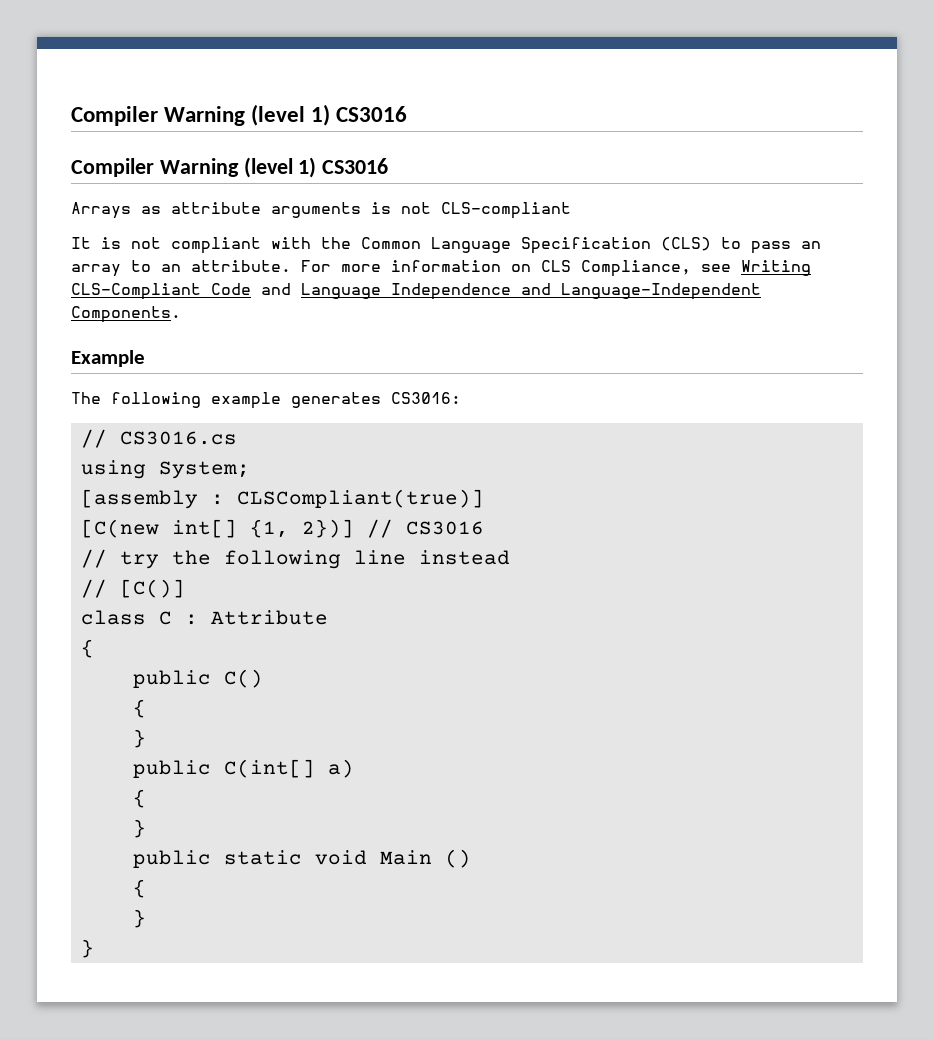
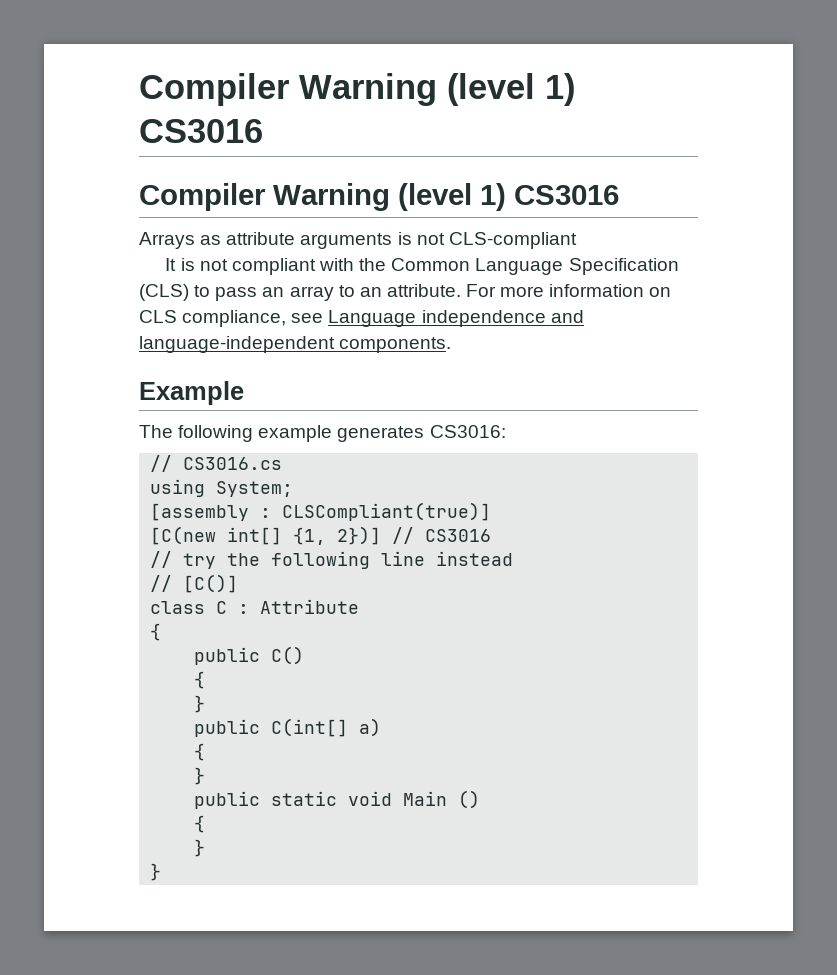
- For more information on CLS Compliance, see Writing CLS-Compliant Code and Language Independence and Language-Independent Components.
+ For more information on CLS compliance, see Language independence and language-independent components.

